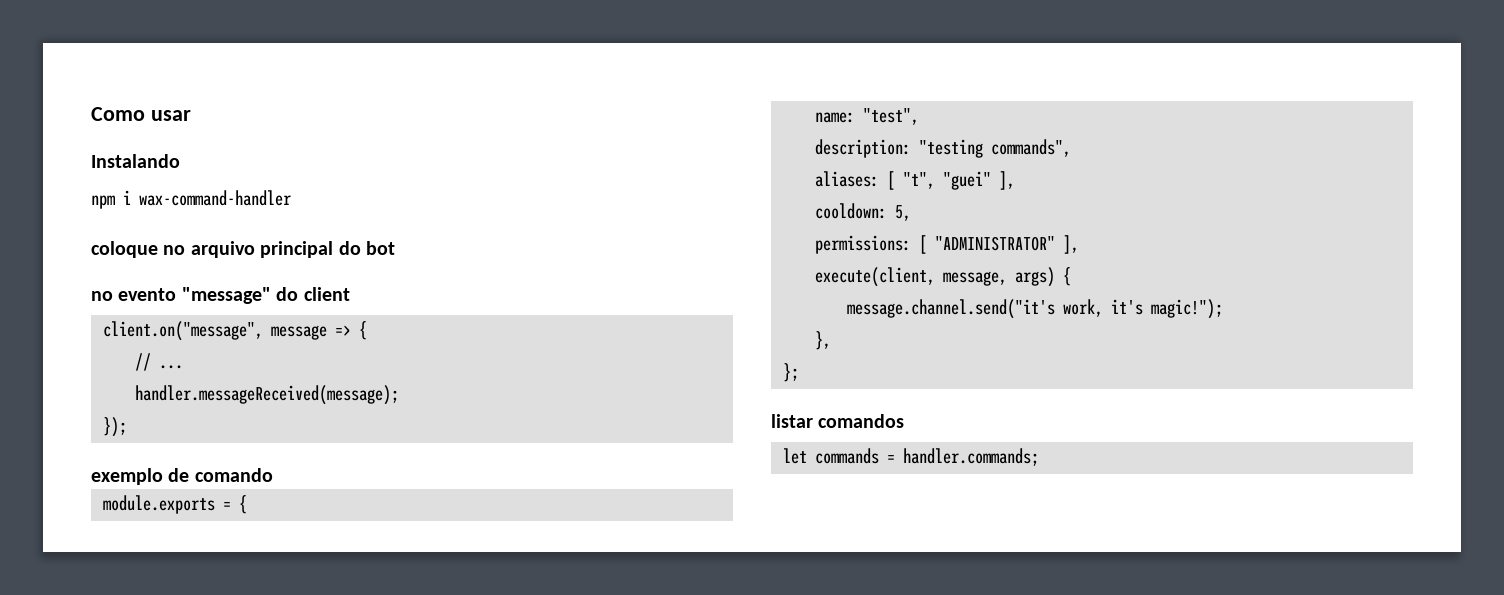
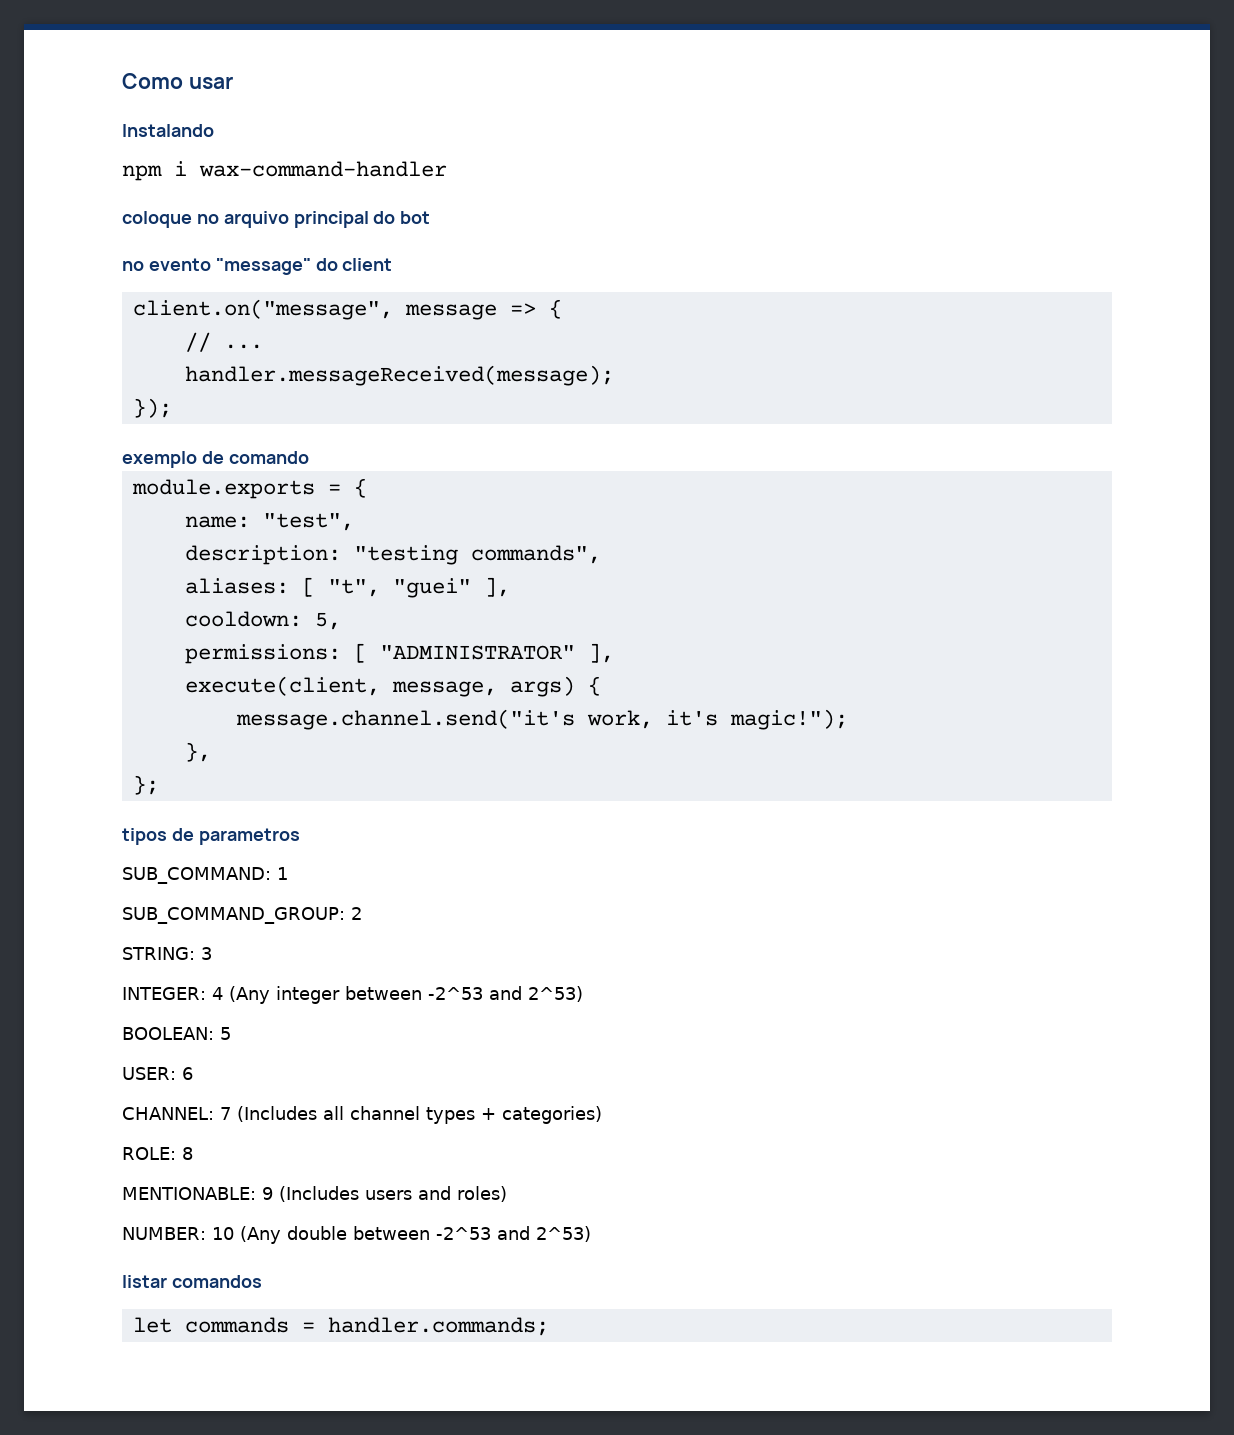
+ tipos de parametros
+ SUB_COMMAND: 1
+ SUB_COMMAND_GROUP: 2
+ STRING: 3
+ INTEGER: 4 (Any integer between -2^53 and 2^53)
+ BOOLEAN: 5
+ USER: 6
+ CHANNEL: 7 (Includes all channel types + categories)
+ ROLE: 8
+ MENTIONABLE: 9 (Includes users and roles)
+ NUMBER: 10 (Any double between -2^53 and 2^53)

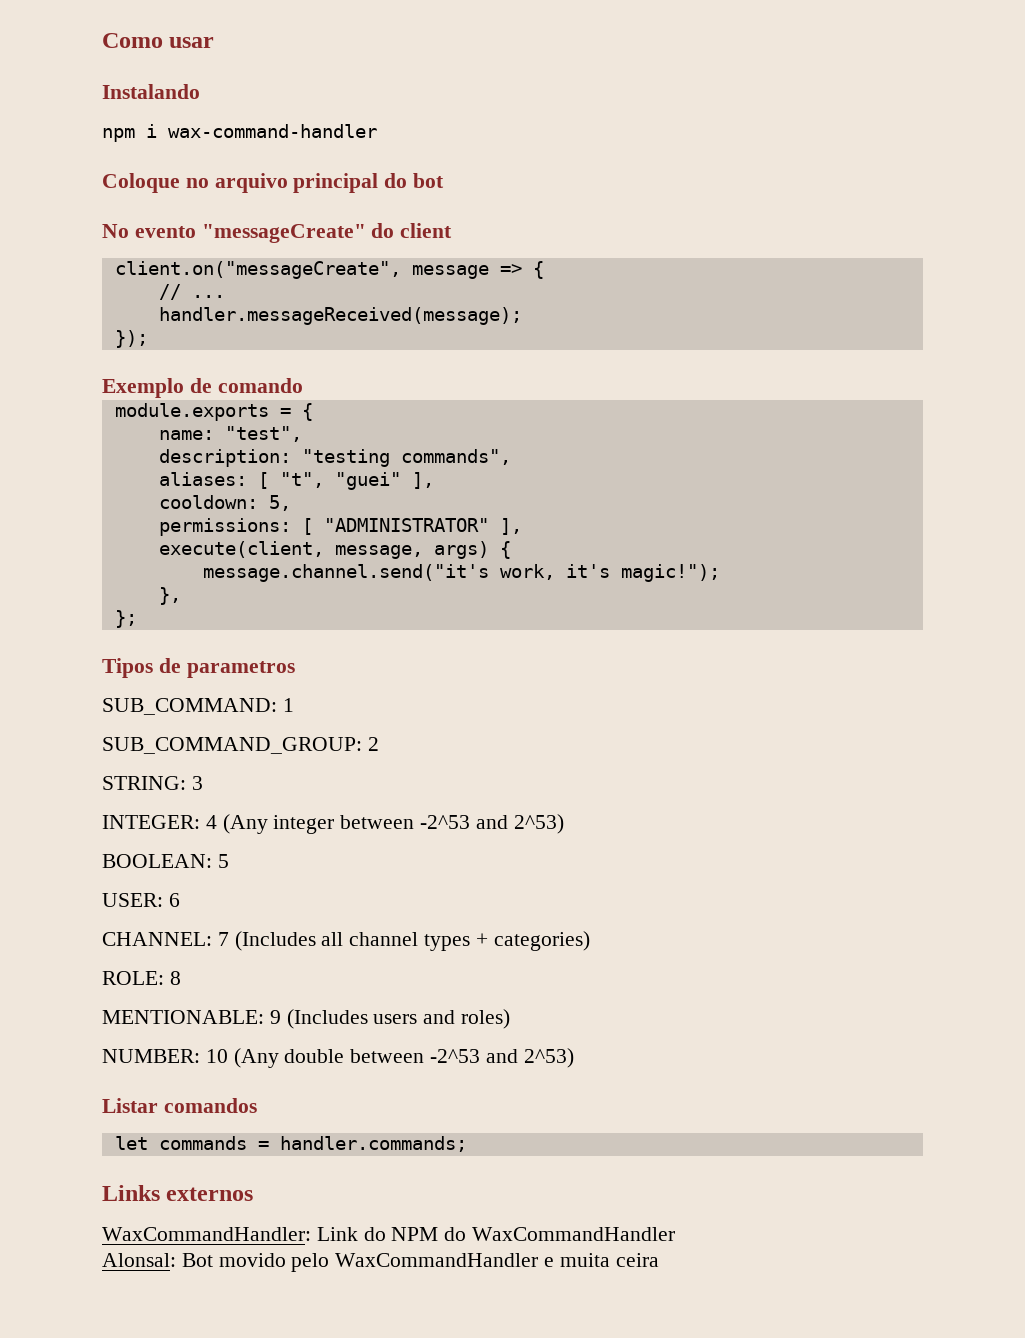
- coloque no arquivo principal do bot
+ Coloque no arquivo principal do bot
- no evento "message" do client
+ No evento "messageCreate" do client
- client.on("message", message => {
+ client.on("messageCreate", message => {
- exemplo de comando
+ Exemplo de comando
- tipos de parametros
+ Tipos de parametros
- listar comandos
+ Listar comandos
+ Links externos
+ WaxCommandHandler: Link do NPM do WaxCommandHandler
+ Alonsal: Bot movido pelo WaxCommandHandler e muita ceira

